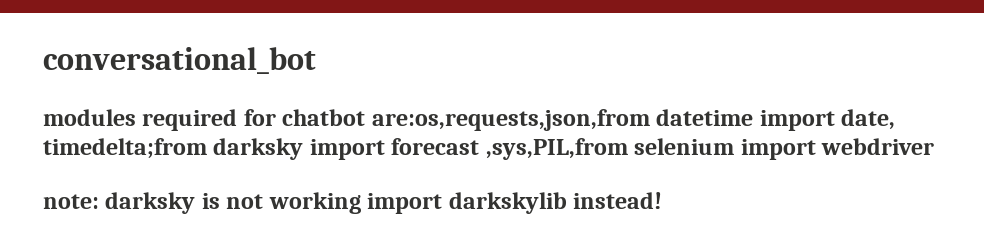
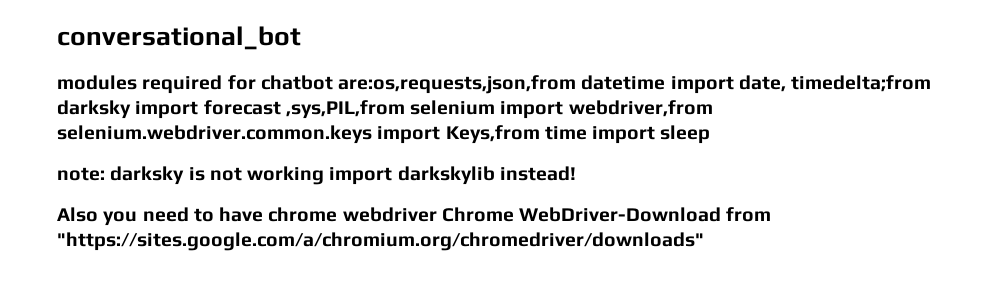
- modules required for chatbot are:os,requests,json,from datetime import date, timedelta;from darksky import forecast ,sys,PIL,from selenium import webdriver
+ modules required for chatbot are:os,requests,json,from datetime import date, timedelta;from darksky import forecast ,sys,PIL,from selenium import webdriver,from selenium.webdriver.common.keys import Keys,from time import sleep
+ Also you need to have chrome webdriver Chrome WebDriver-Download from "https://sites.google.com/a/chromium.org/chromedriver/downloads"

